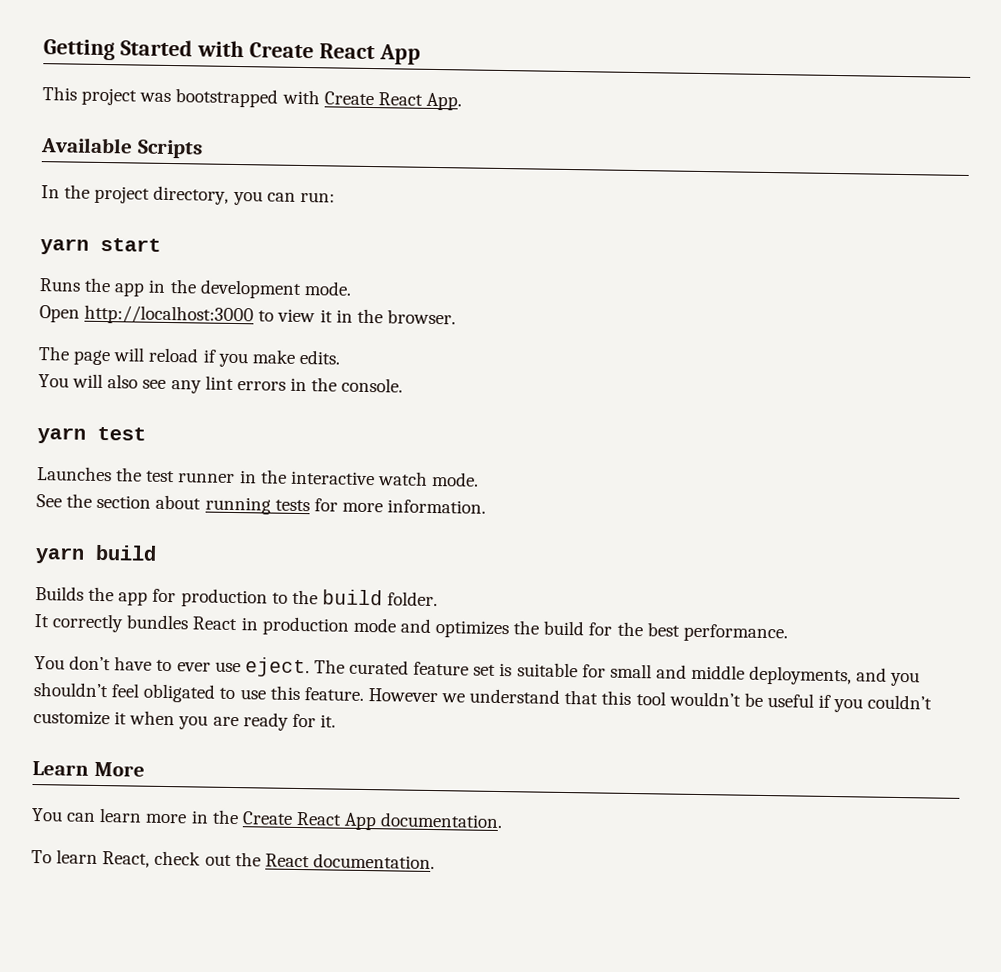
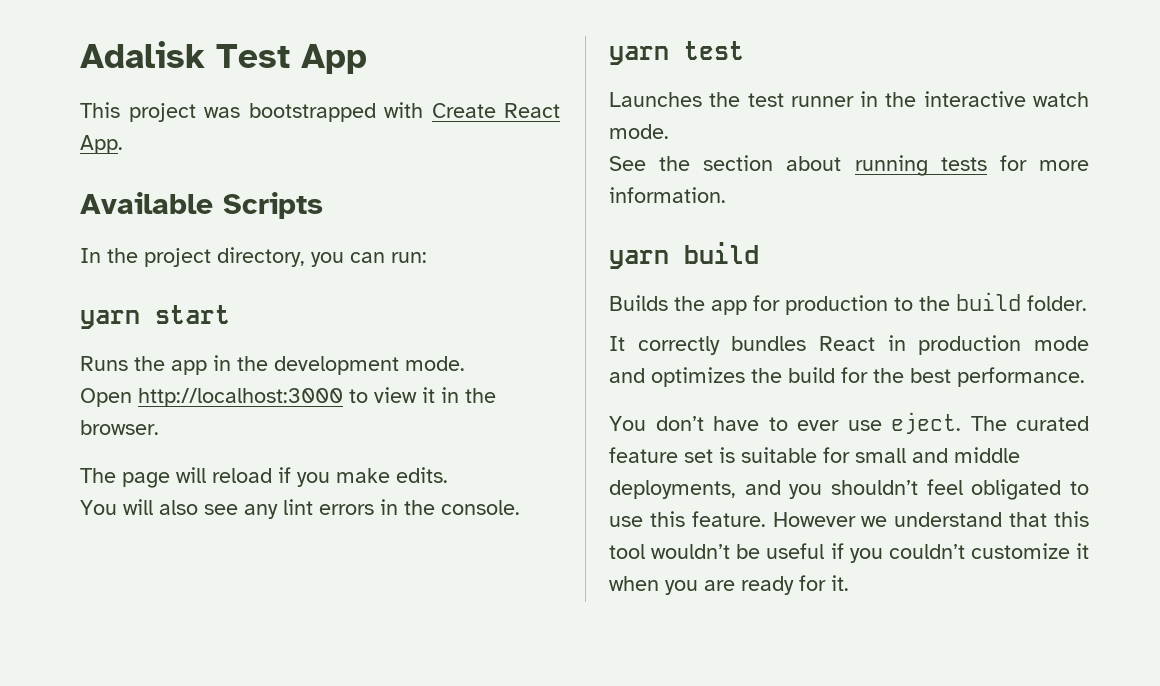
- Getting Started with Create React App
+ Adalisk Test App
- Learn More
- You can learn more in the Create React App documentation.
- To learn React, check out the React documentation.

